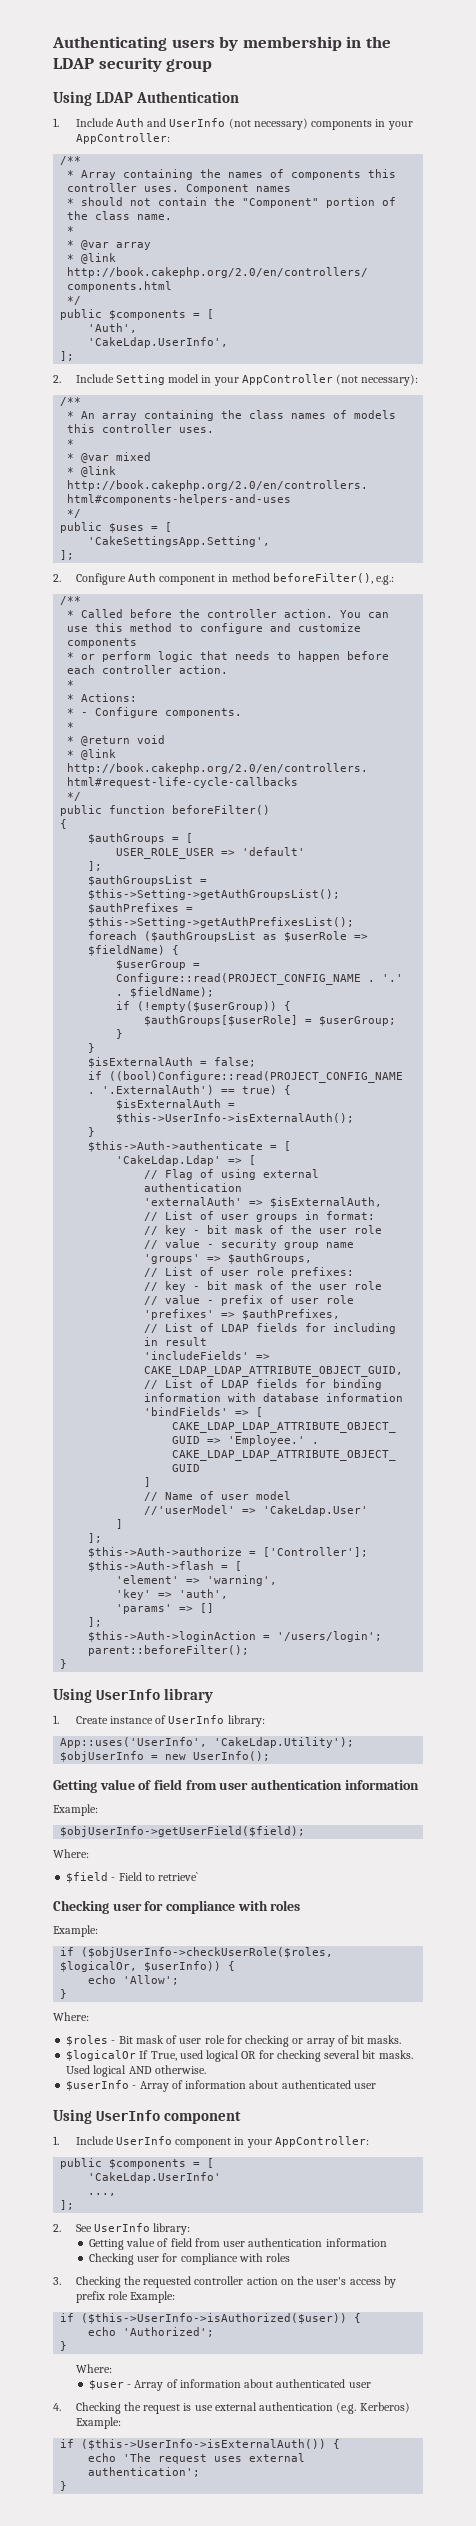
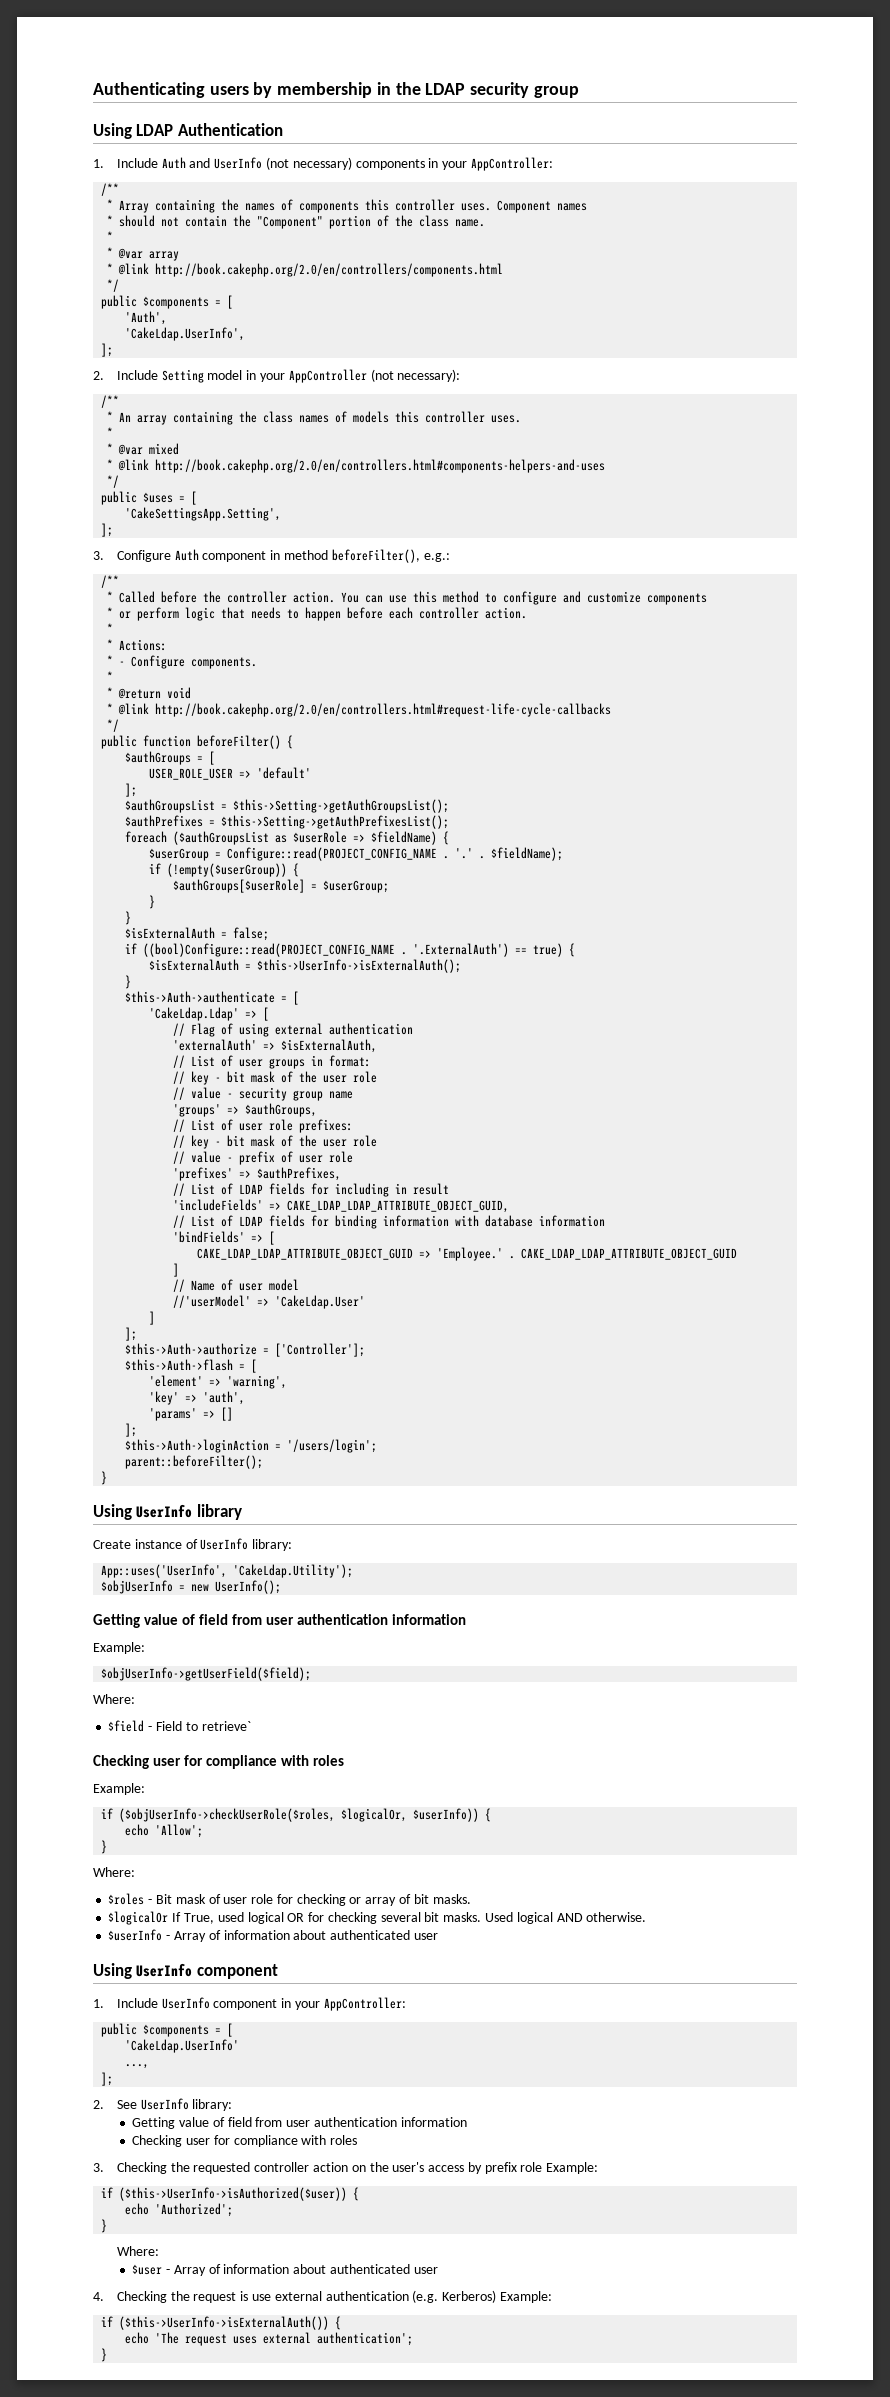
- 2. Configure Auth component in method beforeFilter(), e.g.:
+ 3. Configure Auth component in method beforeFilter(), e.g.:
- public function beforeFilter()
- {
+ public function beforeFilter() {
- 1. Create instance of UserInfo library:
+ Create instance of UserInfo library:

